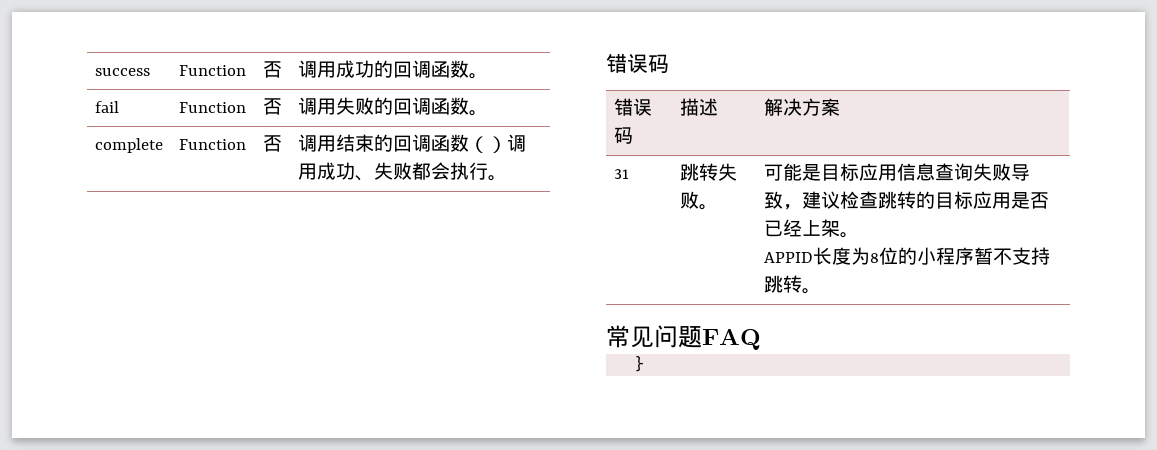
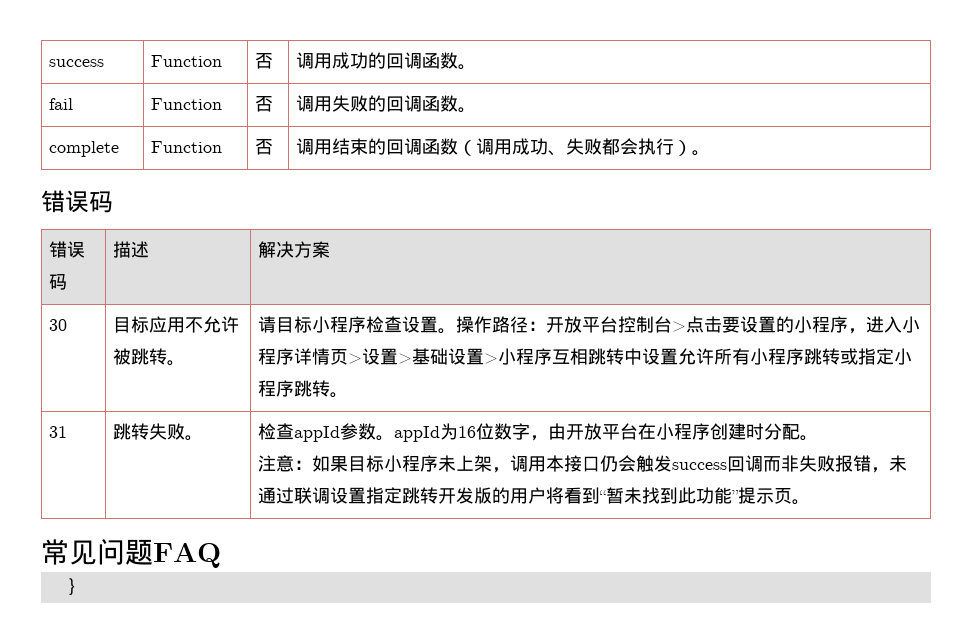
- complete | Function | 否 | 调用结束的回调函数（）调用成功、失败都会执行。
+ complete | Function | 否 | 调用结束的回调函数（调用成功、失败都会执行）。
- 31 | 跳转失败。 | 可能是目标应用信息查询失败导致，建议检查跳转的目标应用是否已经上架。
- APPID长度为8位的小程序暂不支持跳转。
+ 30 | 目标应用不允许被跳转。 | 请目标小程序检查设置。操作路径：开放平台控制台>点击要设置的小程序，进入小程序详情页>设置>基础设置>小程序互相跳转中设置允许所有小程序跳转或指定小程序跳转。
+ 31 | 跳转失败。 | 检查appId参数。appId为16位数字，由开放平台在小程序创建时分配。
+ 注意：如果目标小程序未上架，调用本接口仍会触发success回调而非失败报错，未通过联调设置指定跳转开发版的用户将看到“暂未找到此功能”提示页。

